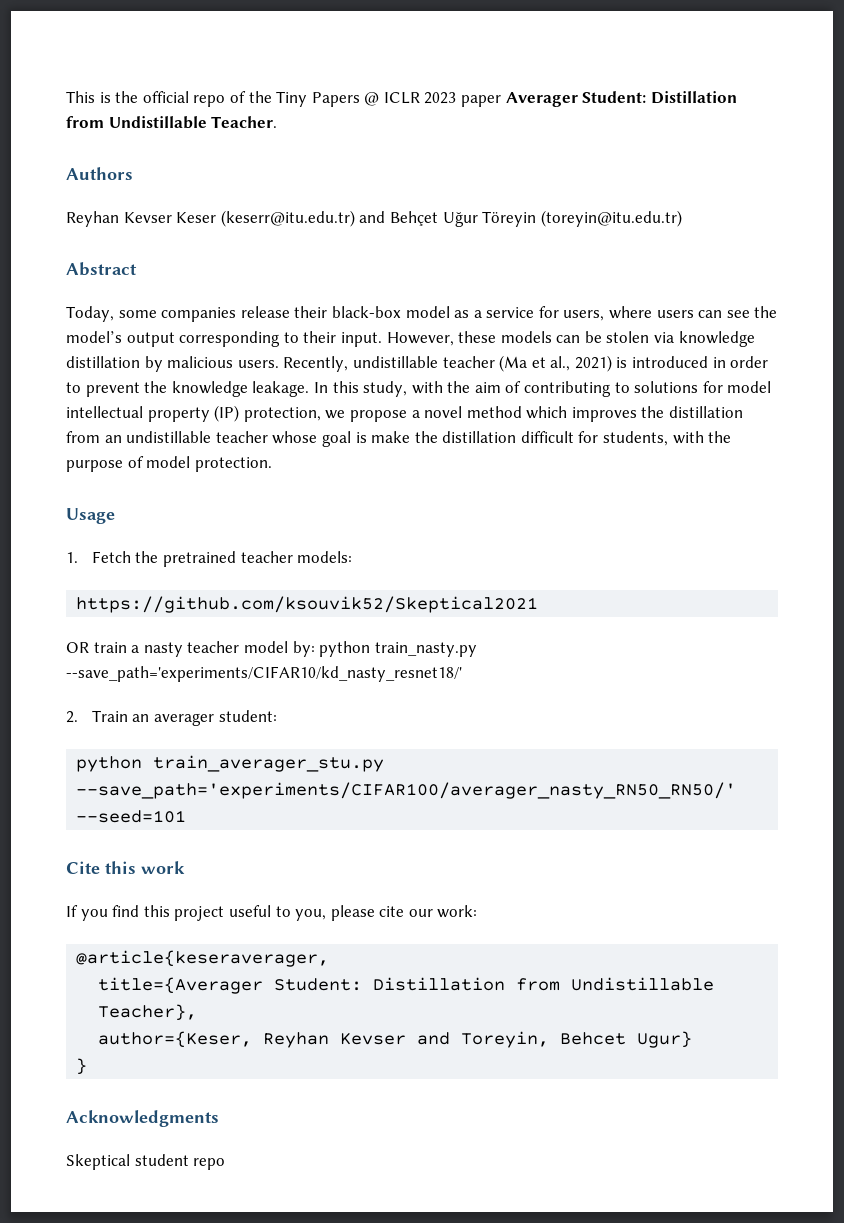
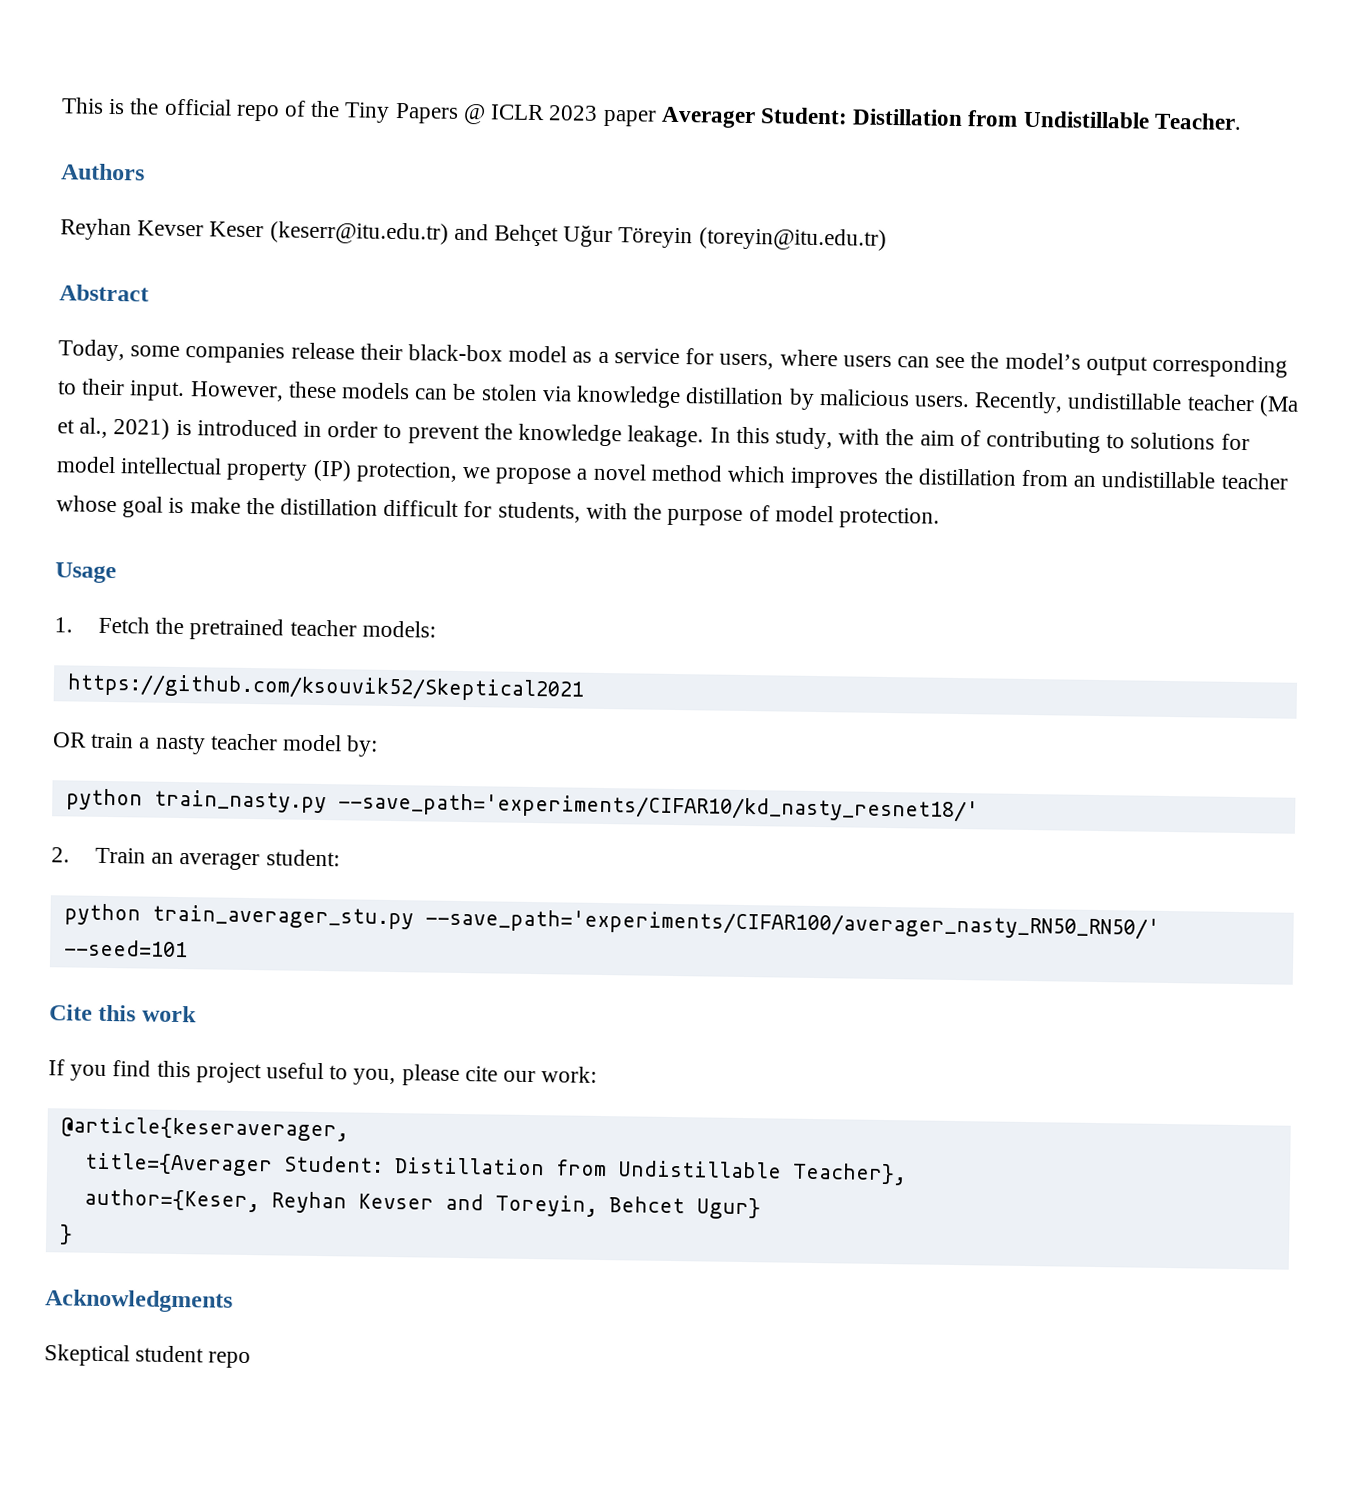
- OR train a nasty teacher model by: python train_nasty.py --save_path='experiments/CIFAR10/kd_nasty_resnet18/'
+ OR train a nasty teacher model by:
+ python train_nasty.py --save_path='experiments/CIFAR10/kd_nasty_resnet18/'

